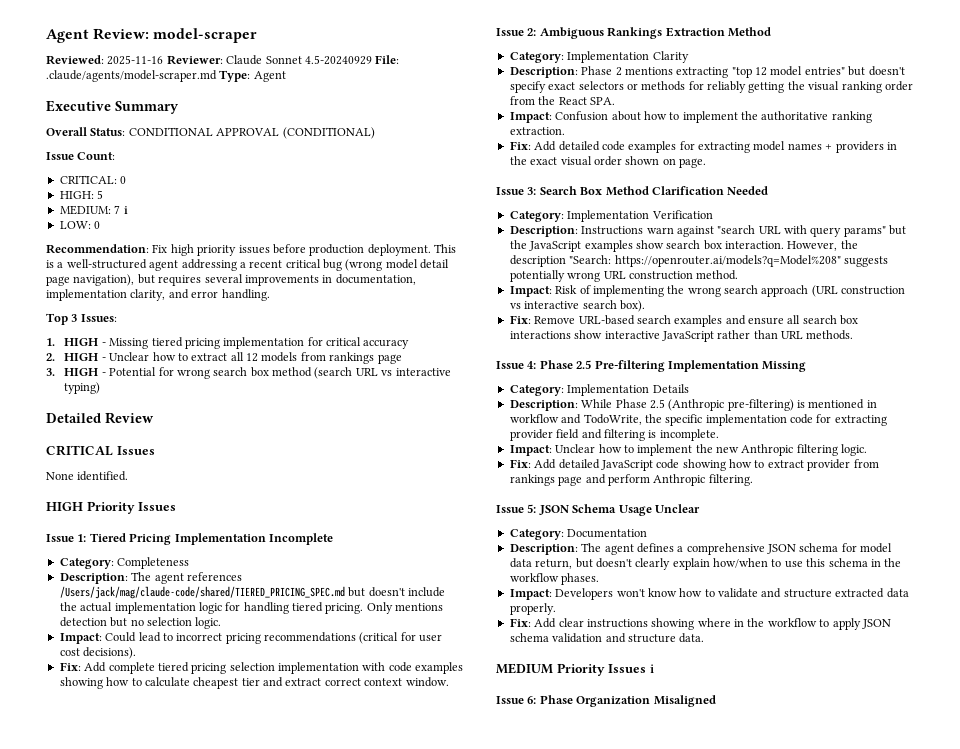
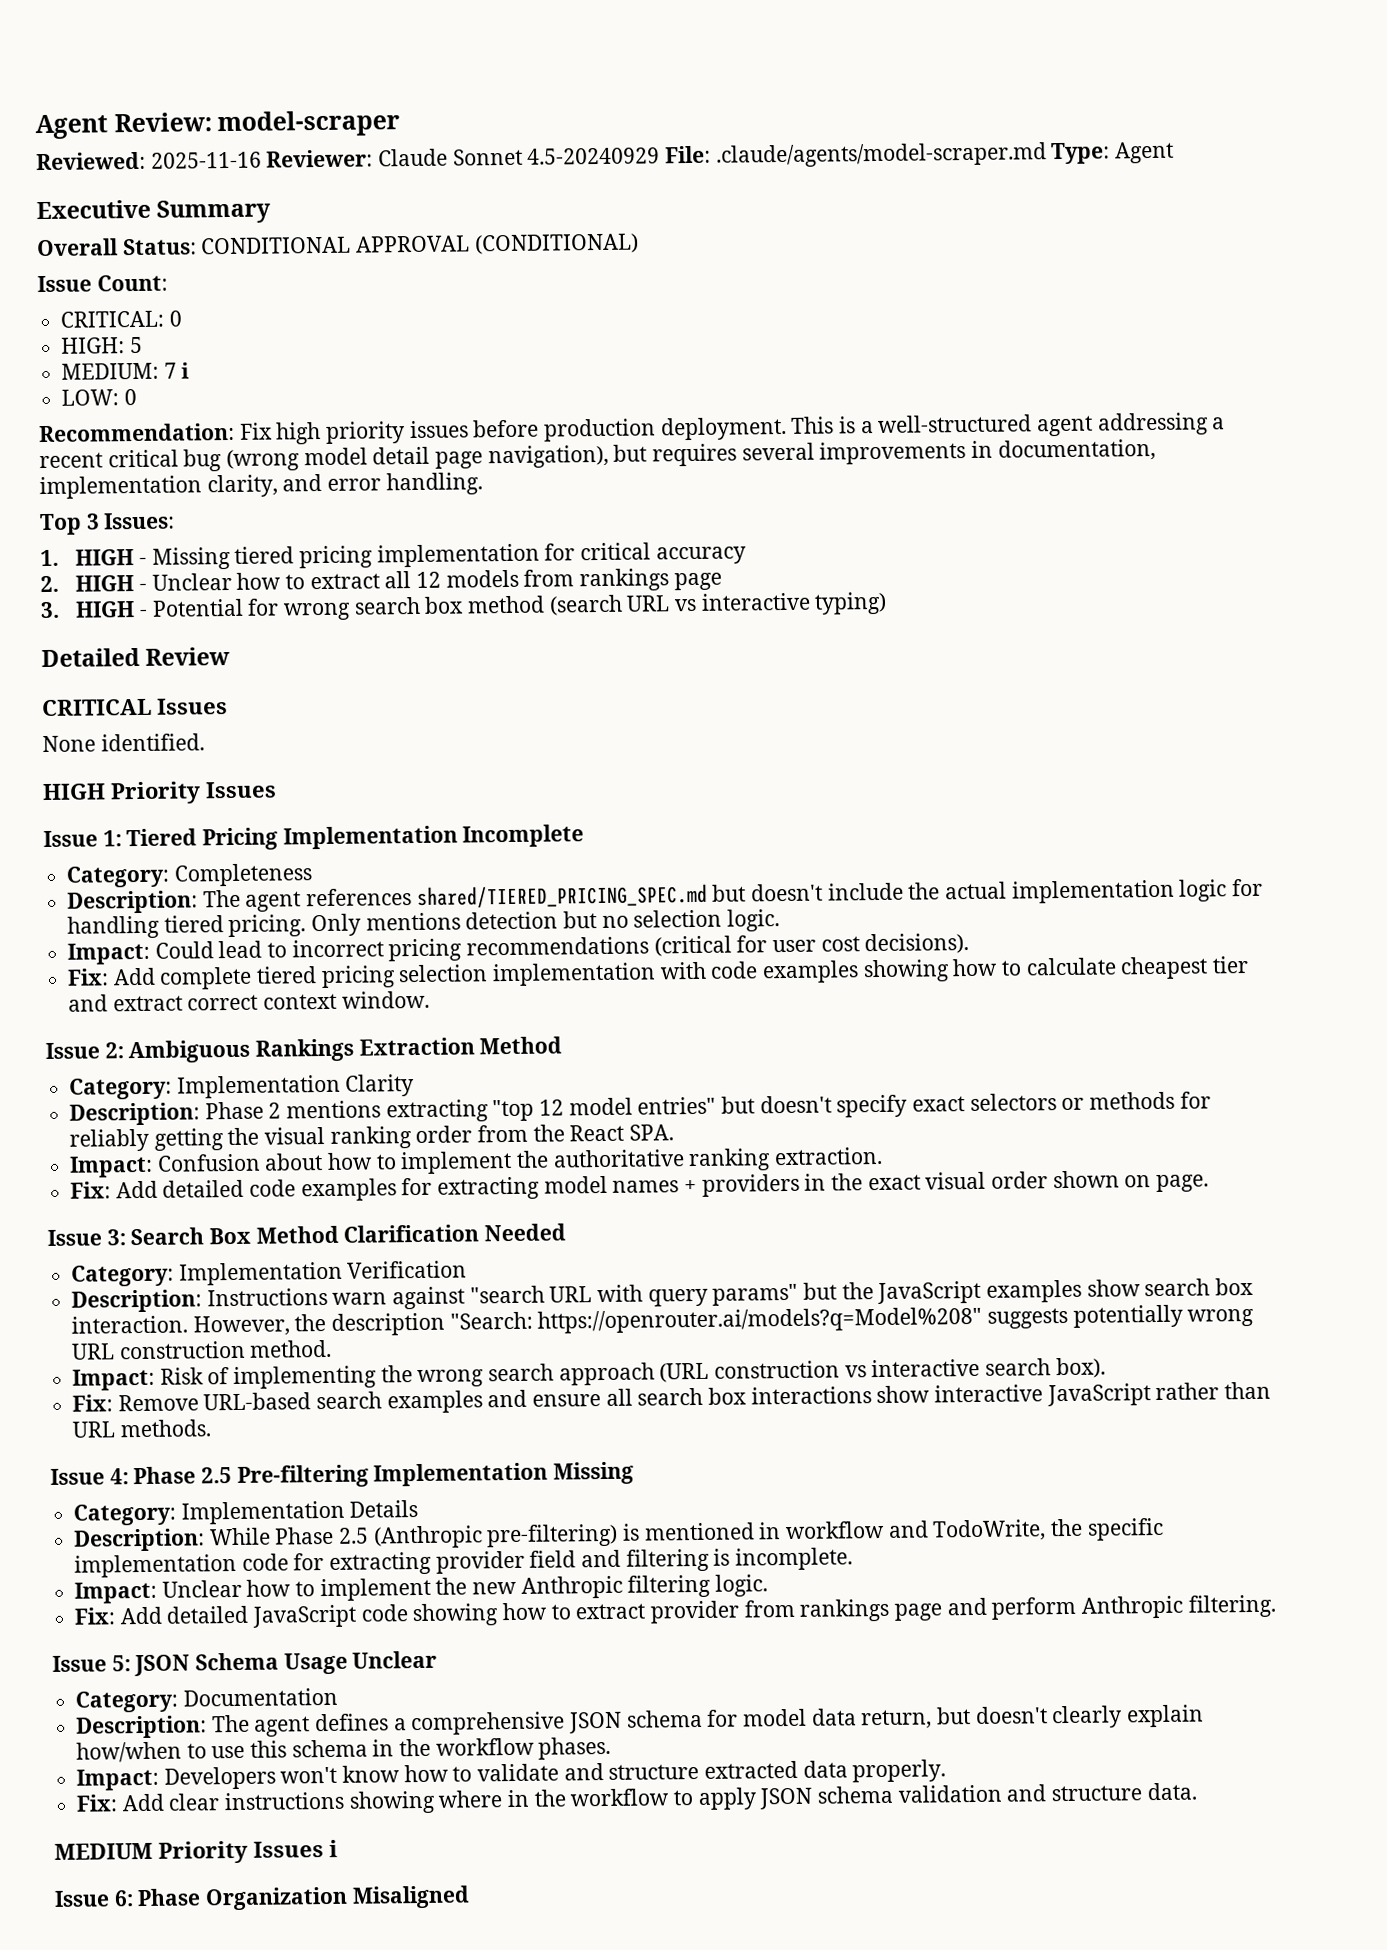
- Description: The agent references /Users/jack/mag/claude-code/shared/TIERED_PRICING_SPEC.md but doesn't include the actual implementation logic for handling tiered pricing.
+ Description: The agent references shared/TIERED_PRICING_SPEC.md but doesn't include the actual implementation logic for handling tiered pricing.

